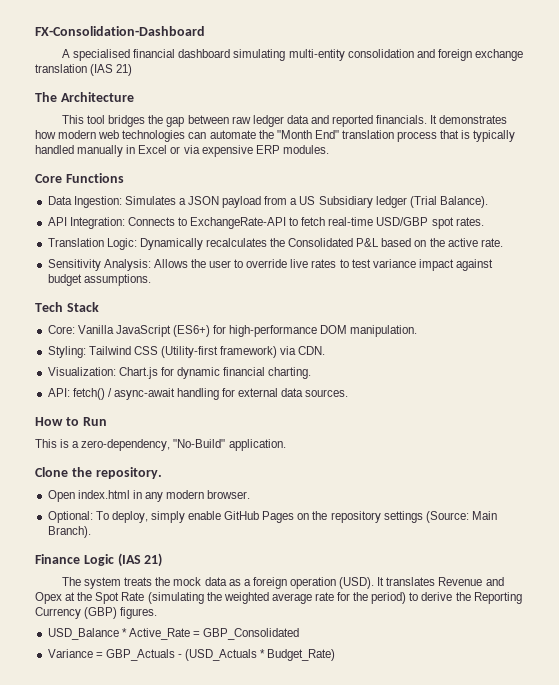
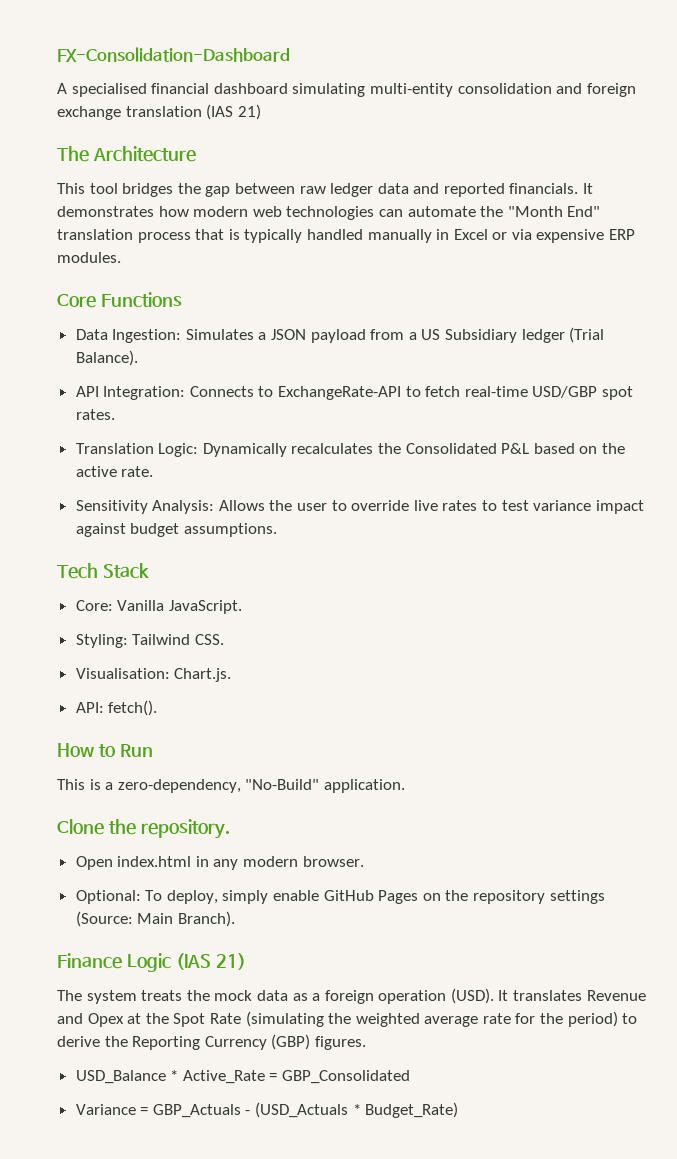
- Core: Vanilla JavaScript (ES6+) for high-performance DOM manipulation.
- Styling: Tailwind CSS (Utility-first framework) via CDN.
- Visualization: Chart.js for dynamic financial charting.
- API: fetch() / async-await handling for external data sources.
+ Core: Vanilla JavaScript.
+ Styling: Tailwind CSS.
+ Visualisation: Chart.js.
+ API: fetch().

